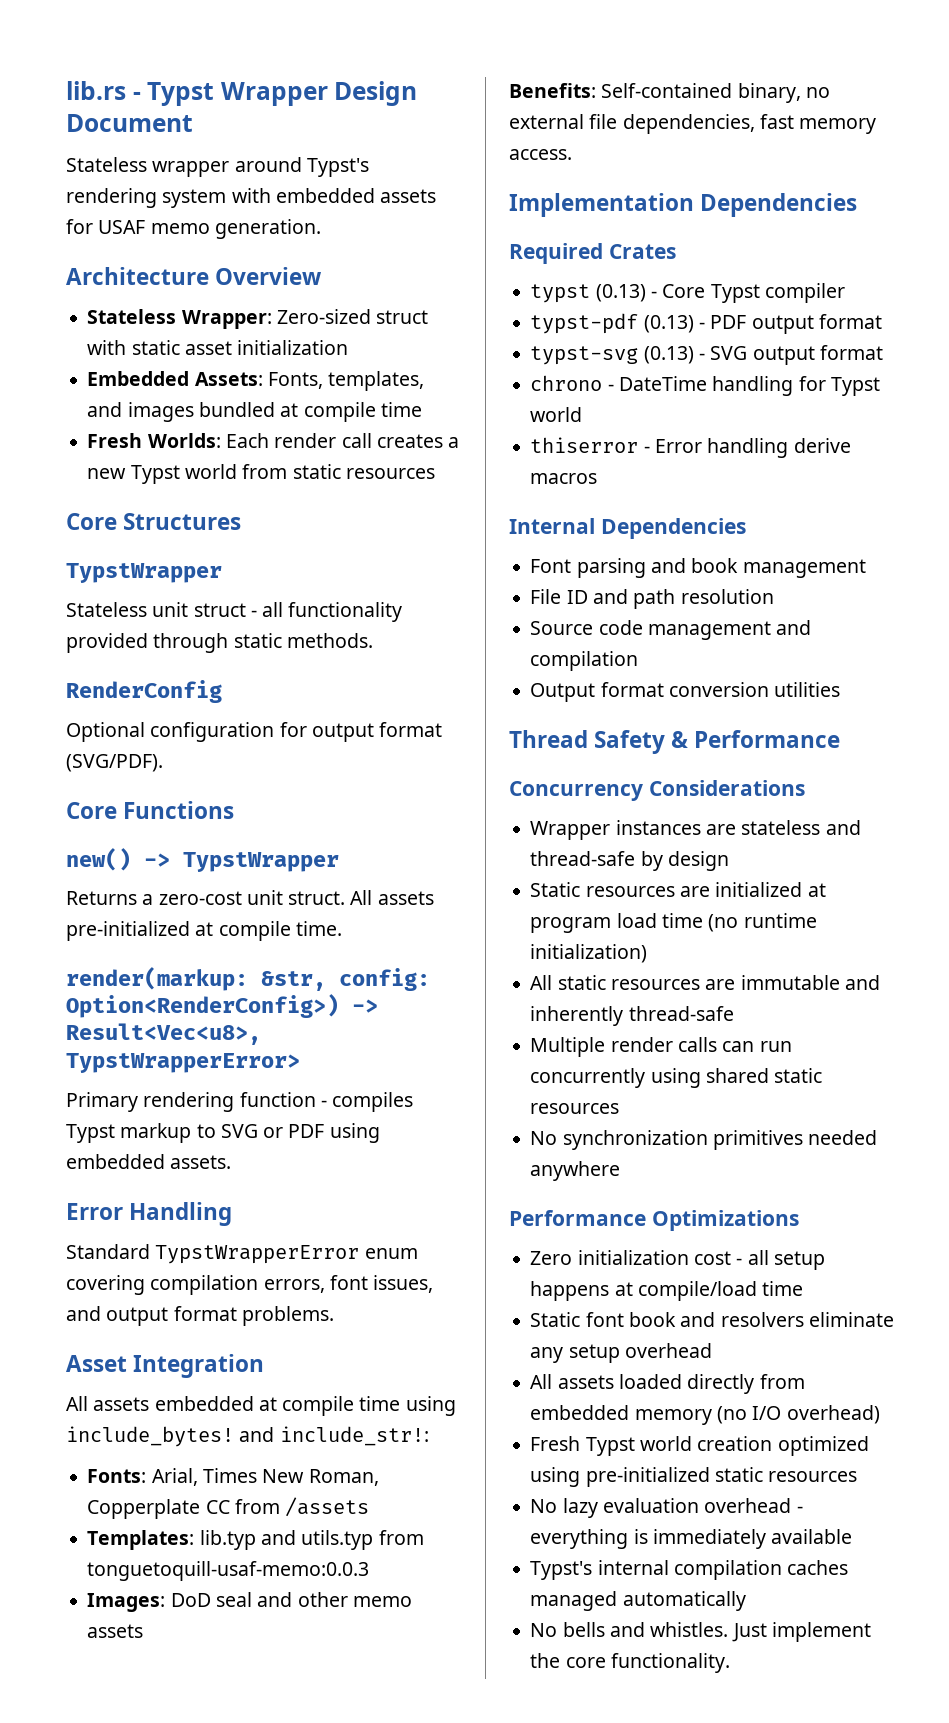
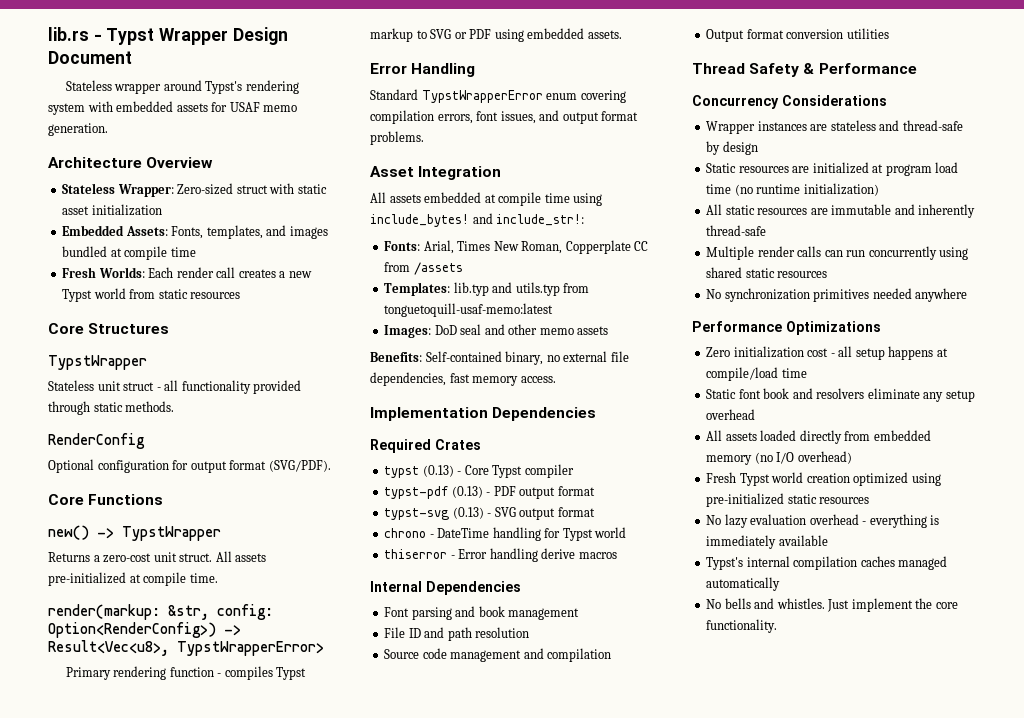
- Templates: lib.typ and utils.typ from tonguetoquill-usaf-memo:0.0.3
+ Templates: lib.typ and utils.typ from tonguetoquill-usaf-memo:latest

